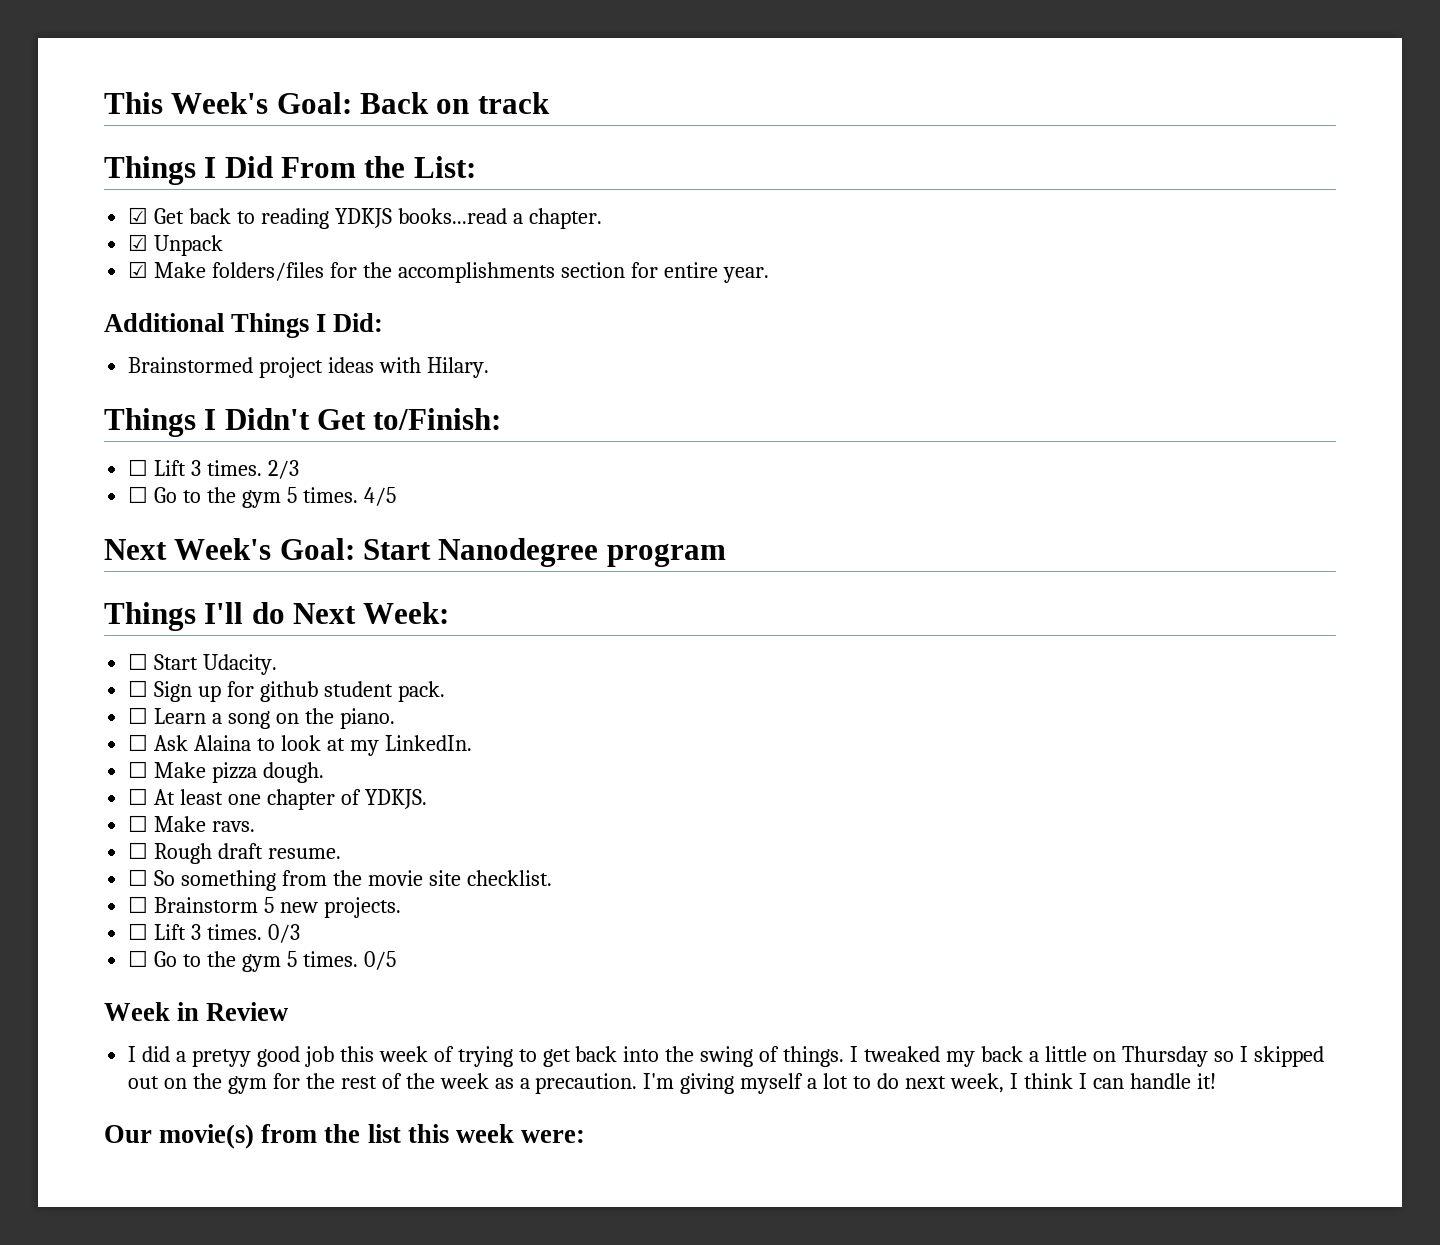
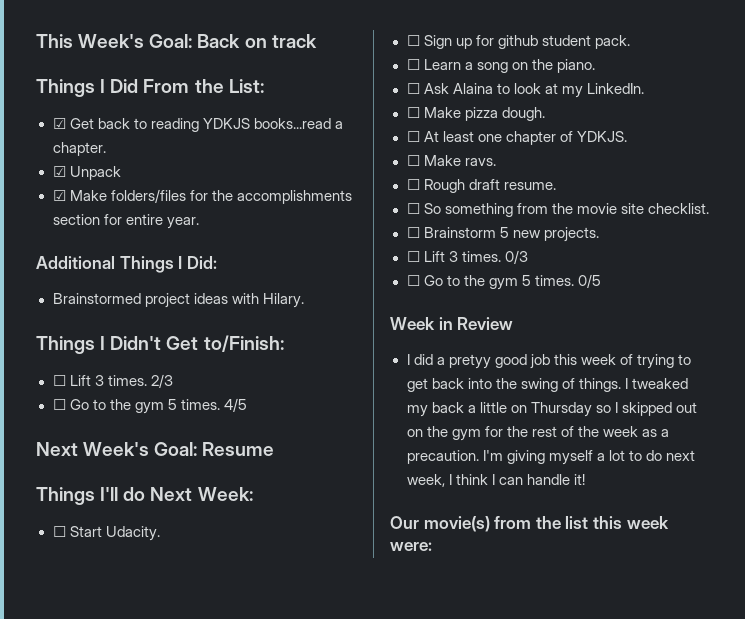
- Next Week's Goal: Start Nanodegree program
+ Next Week's Goal: Resume

